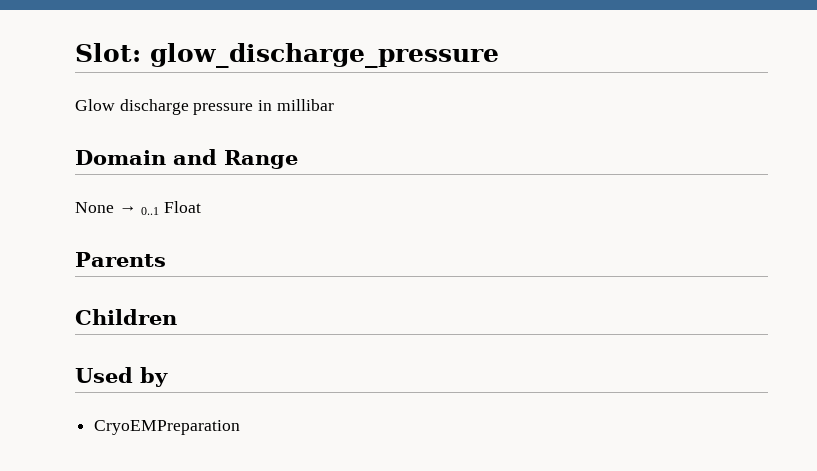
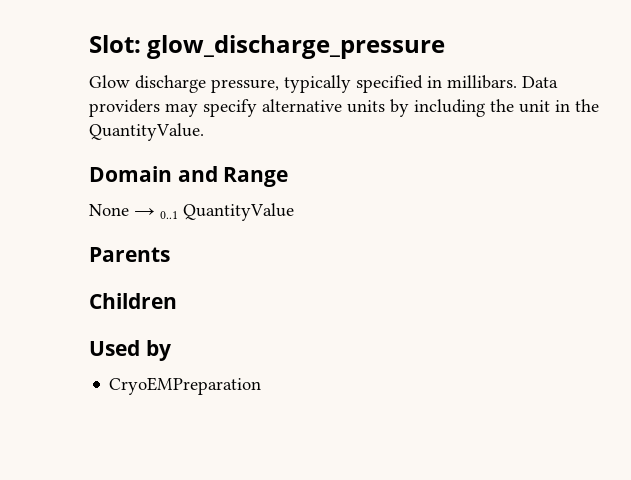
- Glow discharge pressure in millibar
+ Glow discharge pressure, typically specified in millibars. Data providers may specify alternative units by including the unit in the QuantityValue.
- None → 0..1 Float
+ None → 0..1 QuantityValue

